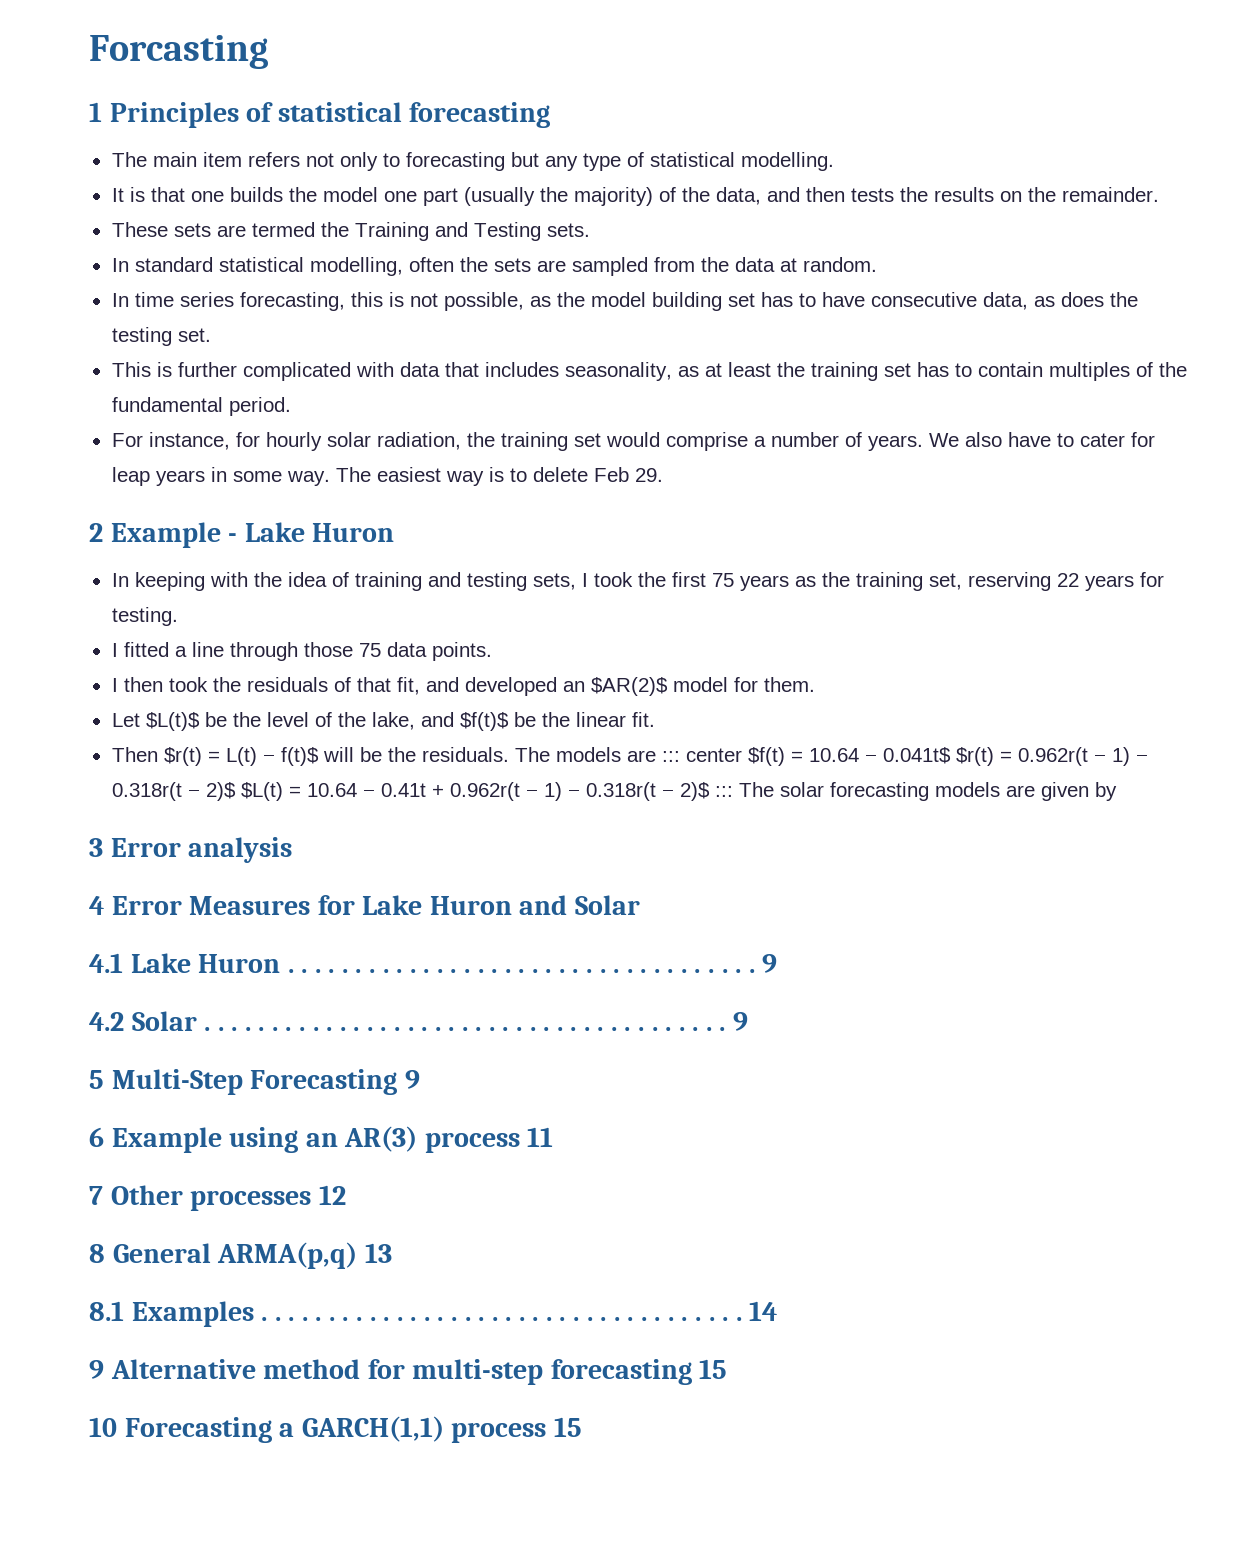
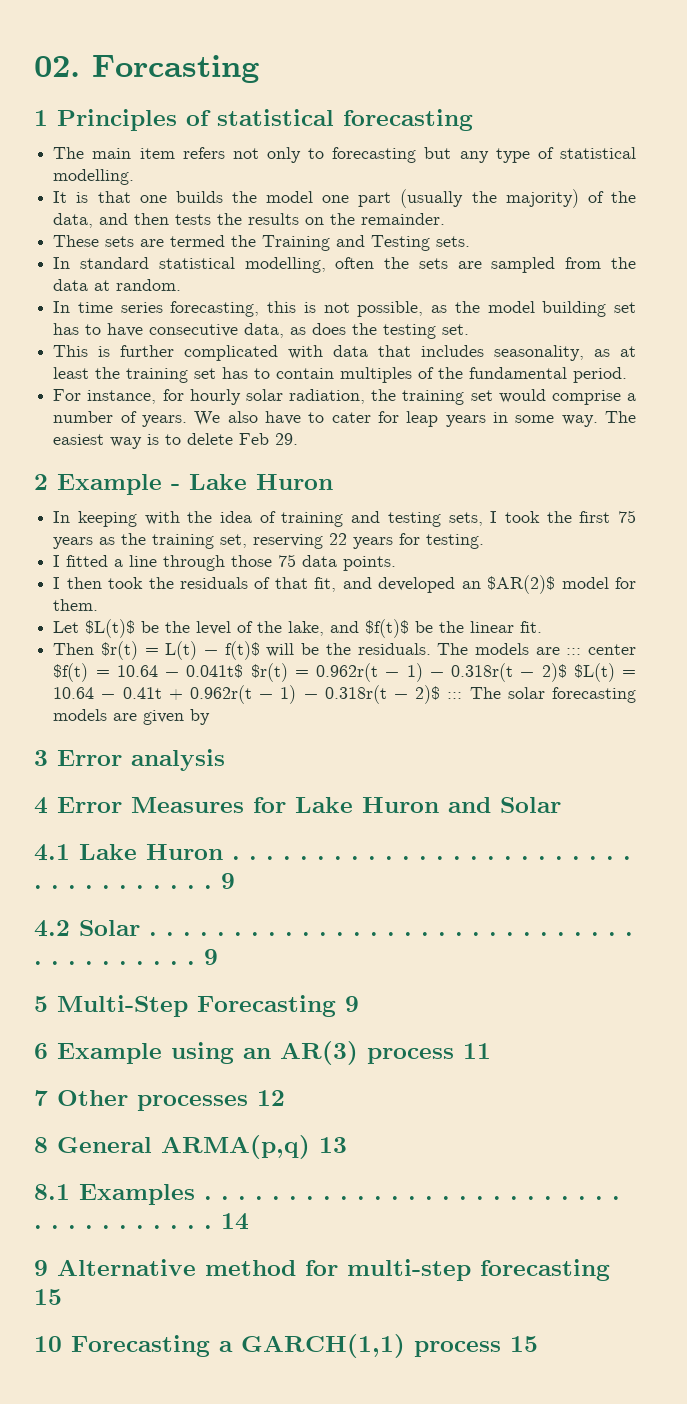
- Forcasting
+ 02. Forcasting

